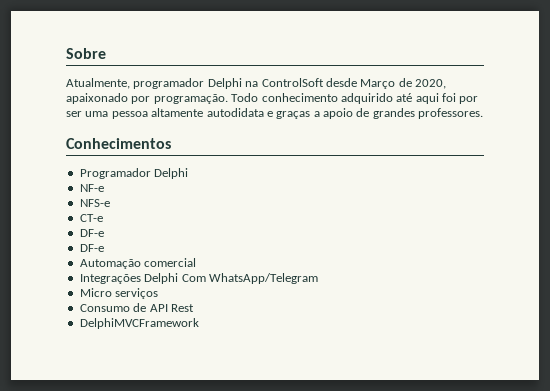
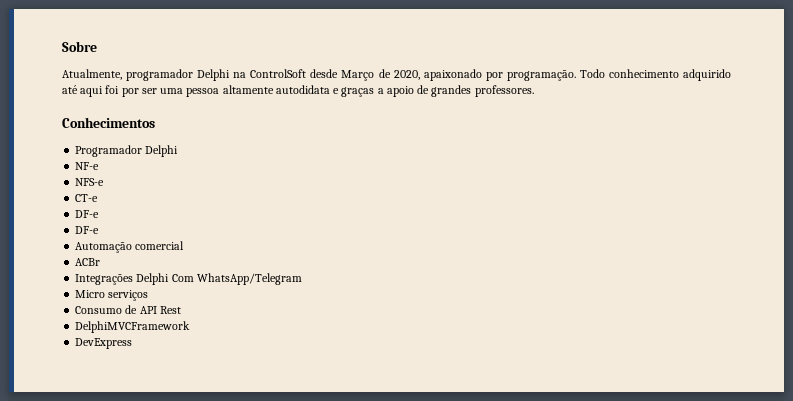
+ ACBr
+ DevExpress

